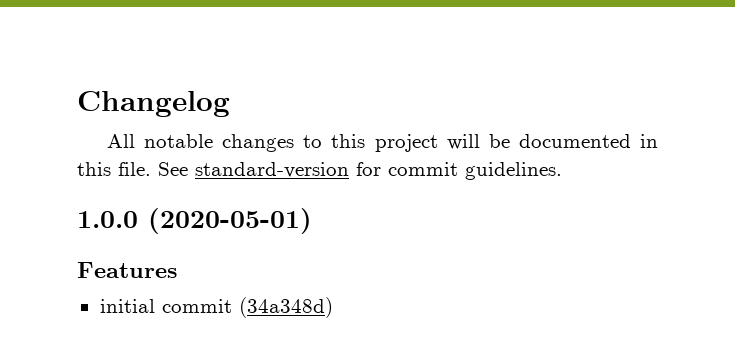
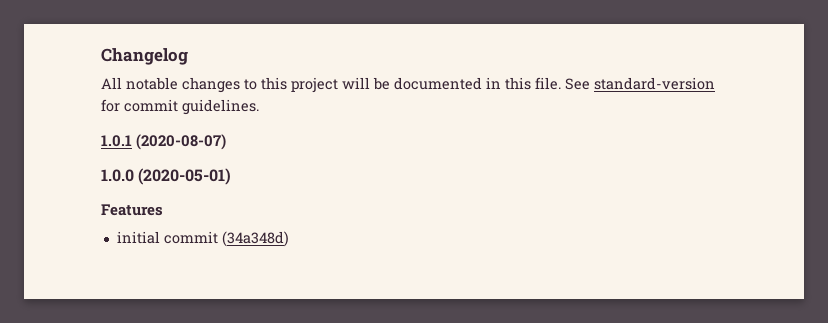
+ 1.0.1 (2020-08-07)

